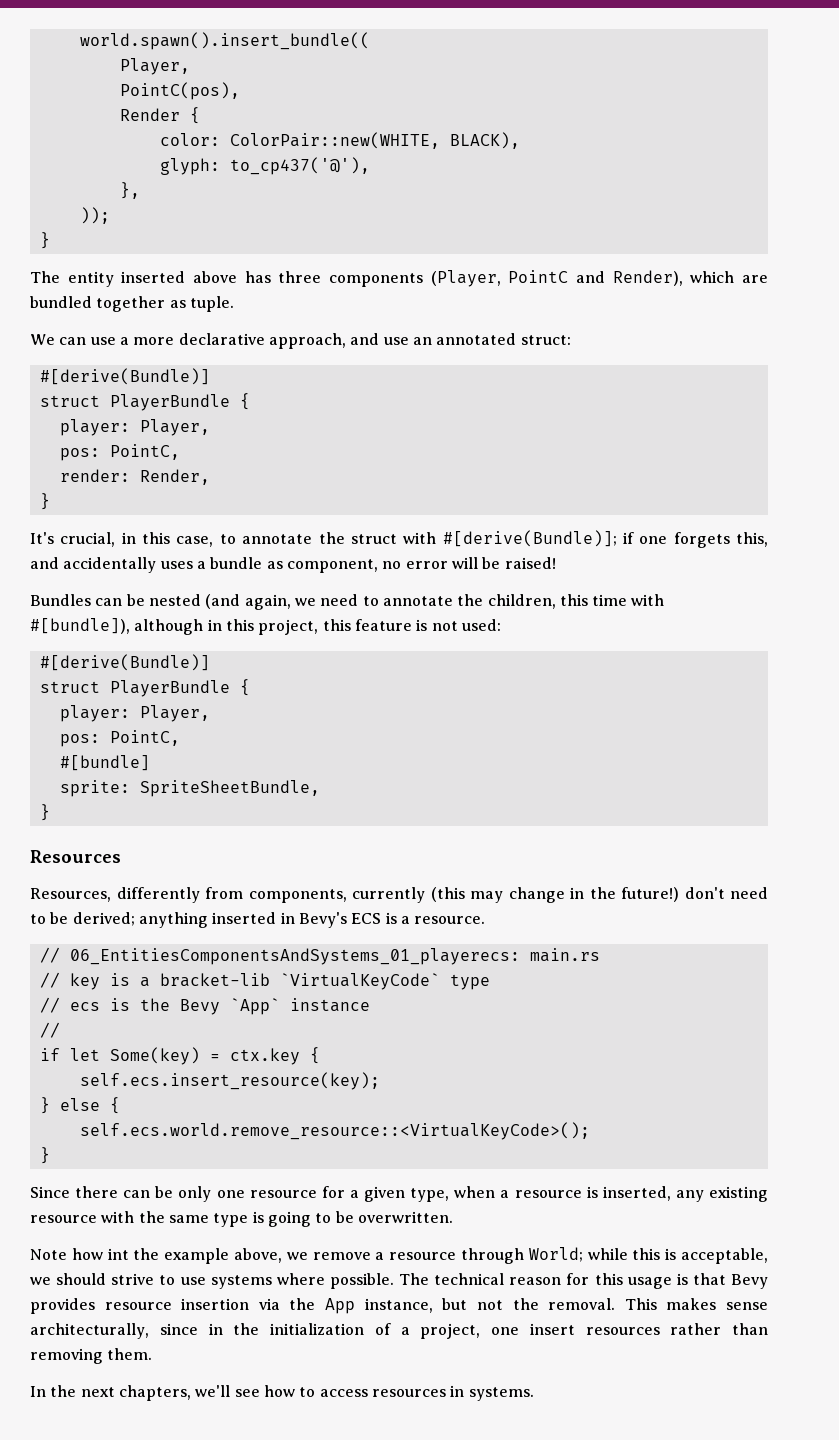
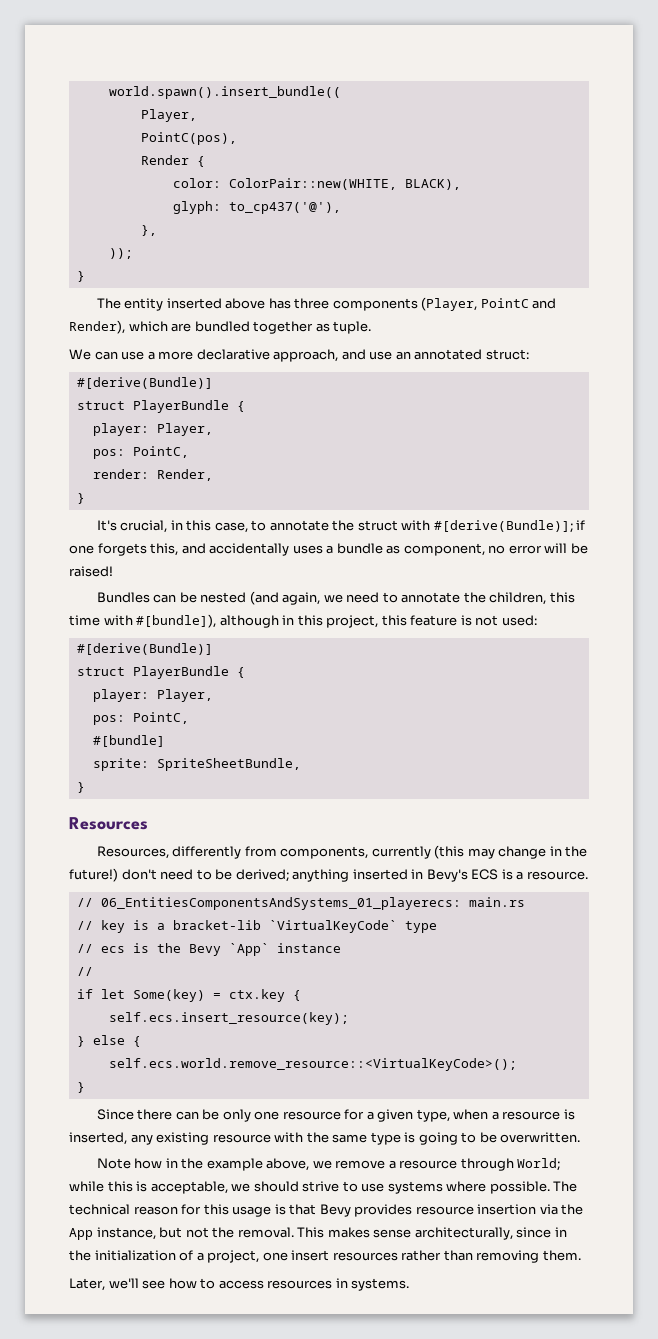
- Note how int the example above, we remove a resource through World; while this is acceptable, we should strive to use systems where possible.
+ Note how in the example above, we remove a resource through World; while this is acceptable, we should strive to use systems where possible.
- In the next chapters, we'll see how to access resources in systems.
+ Later, we'll see how to access resources in systems.

